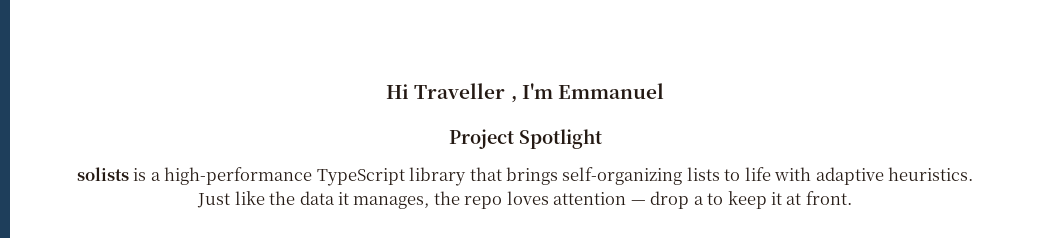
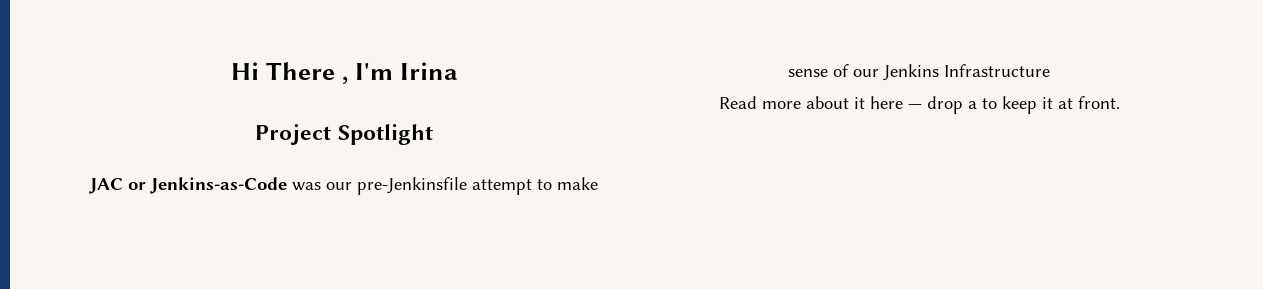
- Hi Traveller , I'm Emmanuel
+ Hi There , I'm Irina
- solists is a high-performance TypeScript library that brings self-organizing lists to life with adaptive heuristics.
- Just like the data it manages, the repo loves attention — drop a to keep it at front.
+ JAC or Jenkins-as-Code was our pre-Jenkinsfile attempt to make sense of our Jenkins Infrastructure
+ Read more about it here — drop a to keep it at front.

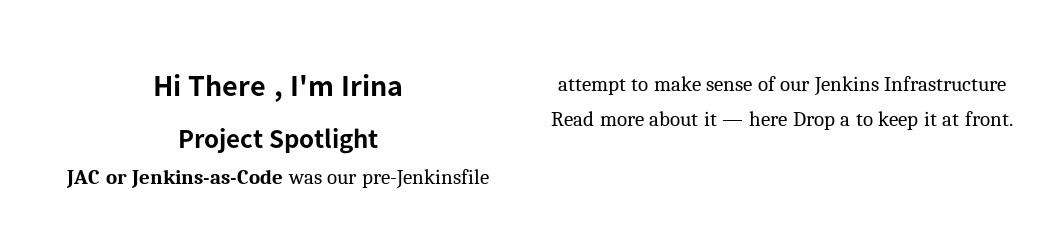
- Read more about it here — drop a to keep it at front.
+ Read more about it — here Drop a to keep it at front.

